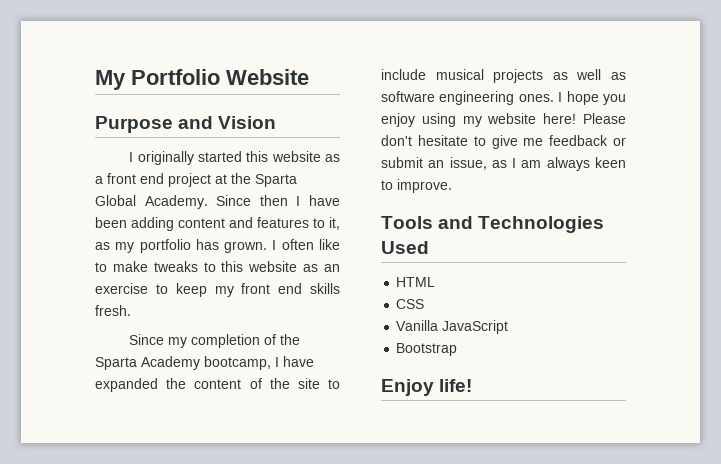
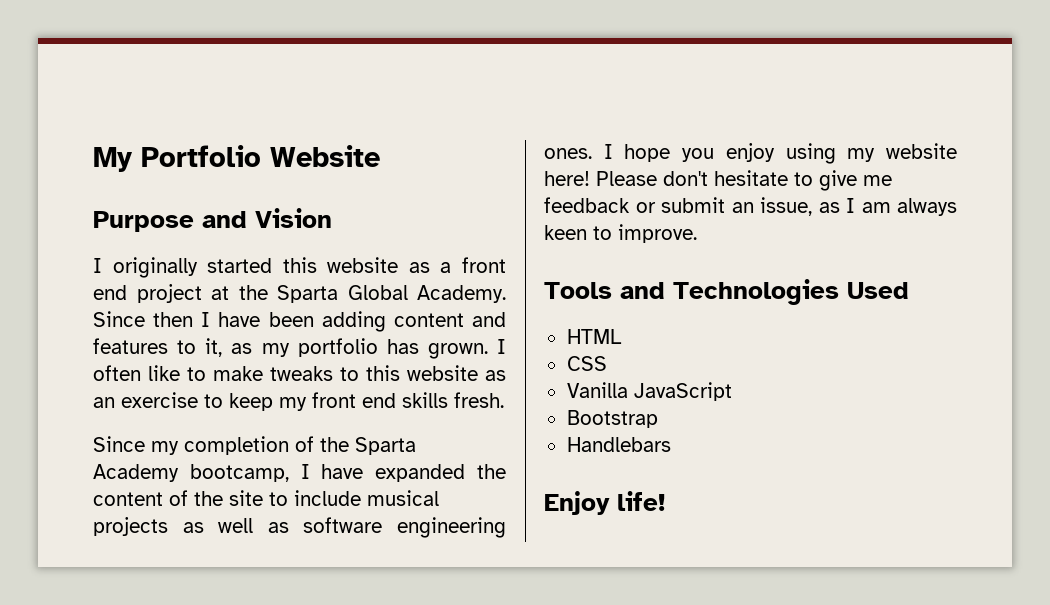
+ Handlebars

